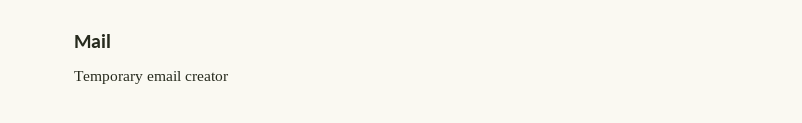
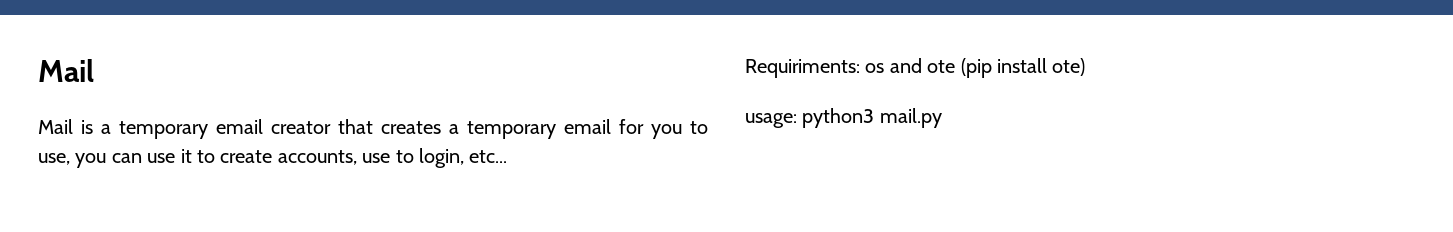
- Temporary email creator
+ Mail is a temporary email creator that creates a temporary email for you to use, you can use it to create accounts, use to login, etc...
+ Requiriments: os and ote (pip install ote)
+ usage: python3 mail.py

